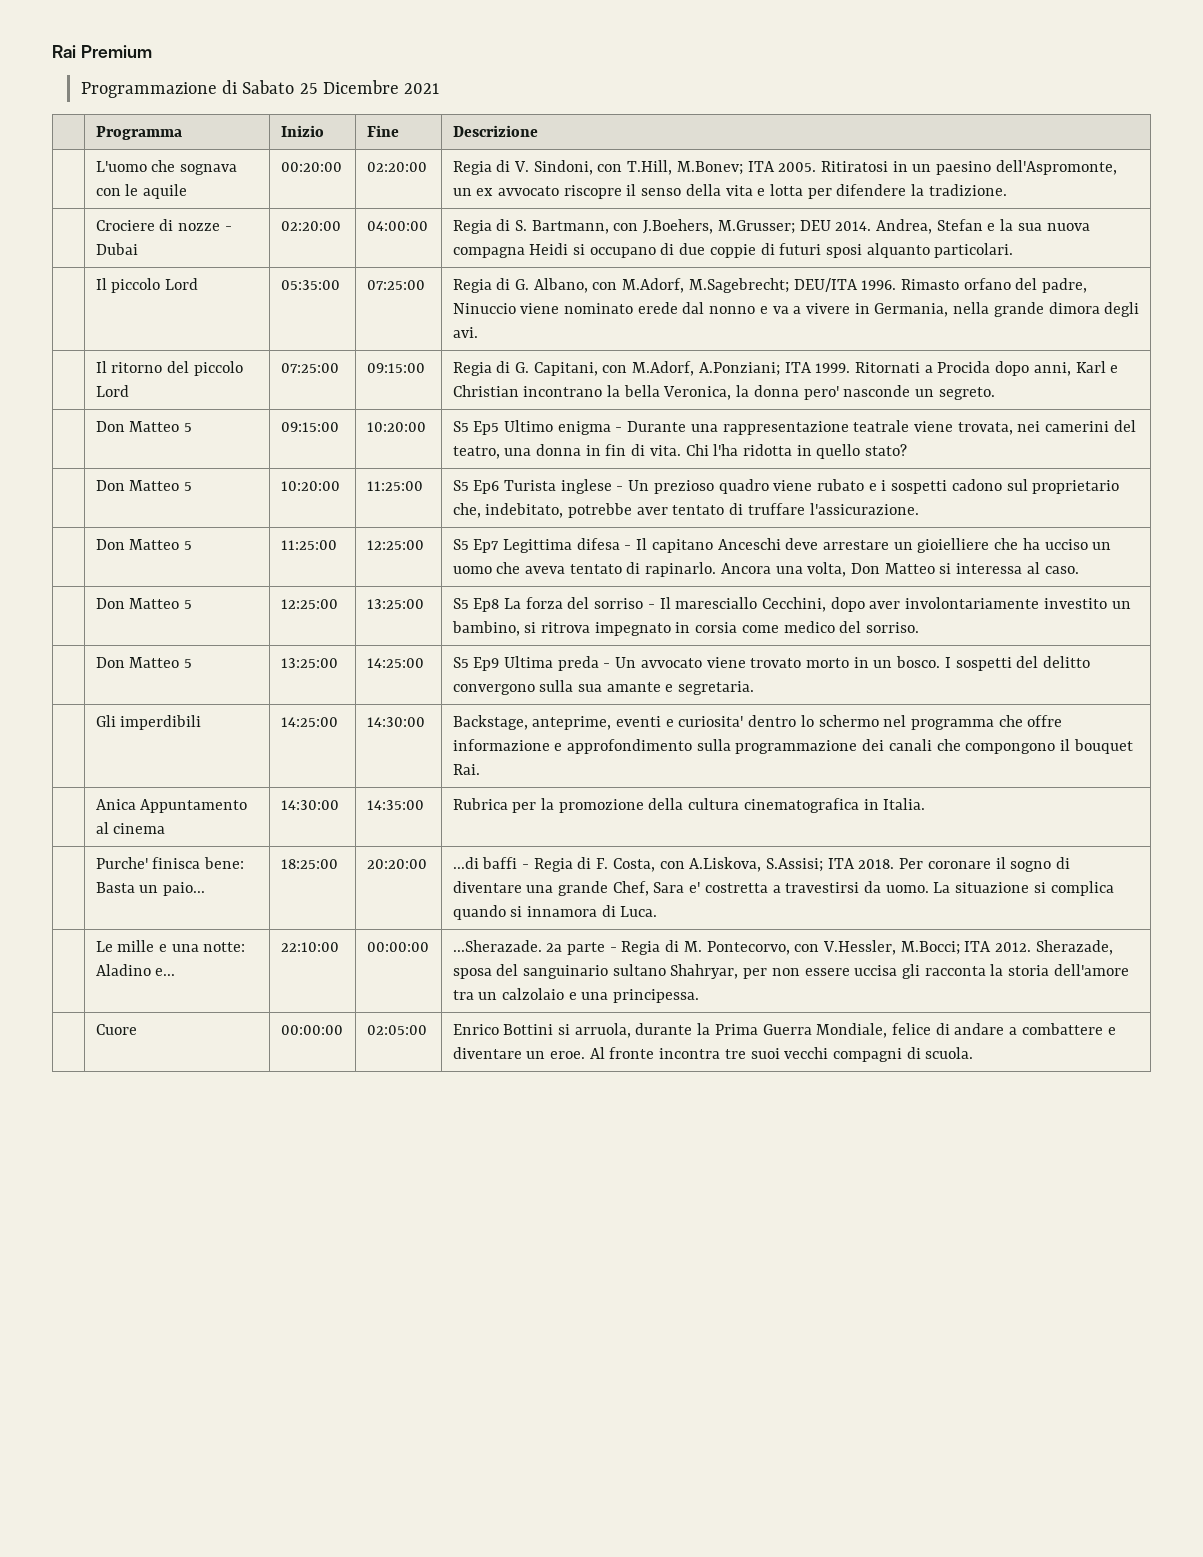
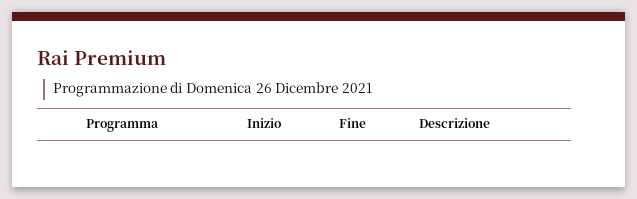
- Programmazione di Sabato 25 Dicembre 2021
+ Programmazione di Domenica 26 Dicembre 2021
- | L'uomo che sognava con le aquile | 00:20:00 | 02:20:00 | Regia di V. Sindoni, con T.Hill, M.Bonev; ITA 2005. Ritiratosi in un paesino dell'Aspromonte, un ex avvocato riscopre il senso della vita e lotta per difendere la tradizione.
- | Crociere di nozze - Dubai | 02:20:00 | 04:00:00 | Regia di S. Bartmann, con J.Boehers, M.Grusser; DEU 2014. Andrea, Stefan e la sua nuova compagna Heidi si occupano di due coppie di futuri sposi alquanto particolari.
- | Il piccolo Lord | 05:35:00 | 07:25:00 | Regia di G. Albano, con M.Adorf, M.Sagebrecht; DEU/ITA 1996. Rimasto orfano del padre, Ninuccio viene nominato erede dal nonno e va a vivere in Germania, nella grande dimora degli avi.
- | Il ritorno del piccolo Lord | 07:25:00 | 09:15:00 | Regia di G. Capitani, con M.Adorf, A.Ponziani; ITA 1999. Ritornati a Procida dopo anni, Karl e Christian incontrano la bella Veronica, la donna pero' nasconde un segreto.
- | Don Matteo 5 | 09:15:00 | 10:20:00 | S5 Ep5 Ultimo enigma - Durante una rappresentazione teatrale viene trovata, nei camerini del teatro, una donna in fin di vita. Chi l'ha ridotta in quello stato?
- | Don Matteo 5 | 10:20:00 | 11:25:00 | S5 Ep6 Turista inglese - Un prezioso quadro viene rubato e i sospetti cadono sul proprietario che, indebitato, potrebbe aver tentato di truffare l'assicurazione.
- | Don Matteo 5 | 11:25:00 | 12:25:00 | S5 Ep7 Legittima difesa - Il capitano Anceschi deve arrestare un gioielliere che ha ucciso un uomo che aveva tentato di rapinarlo. Ancora una volta, Don Matteo si interessa al caso.
- | Don Matteo 5 | 12:25:00 | 13:25:00 | S5 Ep8 La forza del sorriso - Il maresciallo Cecchini, dopo aver involontariamente investito un bambino, si ritrova impegnato in corsia come medico del sorriso.
- | Don Matteo 5 | 13:25:00 | 14:25:00 | S5 Ep9 Ultima preda - Un avvocato viene trovato morto in un bosco. I sospetti del delitto convergono sulla sua amante e segretaria.
- | Gli imperdibili | 14:25:00 | 14:30:00 | Backstage, anteprime, eventi e curiosita' dentro lo schermo nel programma che offre informazione e approfondimento sulla programmazione dei canali che compongono il bouquet Rai.
- | Anica Appuntamento al cinema | 14:30:00 | 14:35:00 | Rubrica per la promozione della cultura cinematografica in Italia.
- | Purche' finisca bene: Basta un paio... | 18:25:00 | 20:20:00 | ...di baffi - Regia di F. Costa, con A.Liskova, S.Assisi; ITA 2018. Per coronare il sogno di diventare una grande Chef, Sara e' costretta a travestirsi da uomo. La situazione si complica quando si innamora di Luca.
- | Le mille e una notte: Aladino e... | 22:10:00 | 00:00:00 | ...Sherazade. 2a parte - Regia di M. Pontecorvo, con V.Hessler, M.Bocci; ITA 2012. Sherazade, sposa del sanguinario sultano Shahryar, per non essere uccisa gli racconta la storia dell'amore tra un calzolaio e una principessa.
- | Cuore | 00:00:00 | 02:05:00 | Enrico Bottini si arruola, durante la Prima Guerra Mondiale, felice di andare a combattere e diventare un eroe. Al fronte incontra tre suoi vecchi compagni di scuola.

